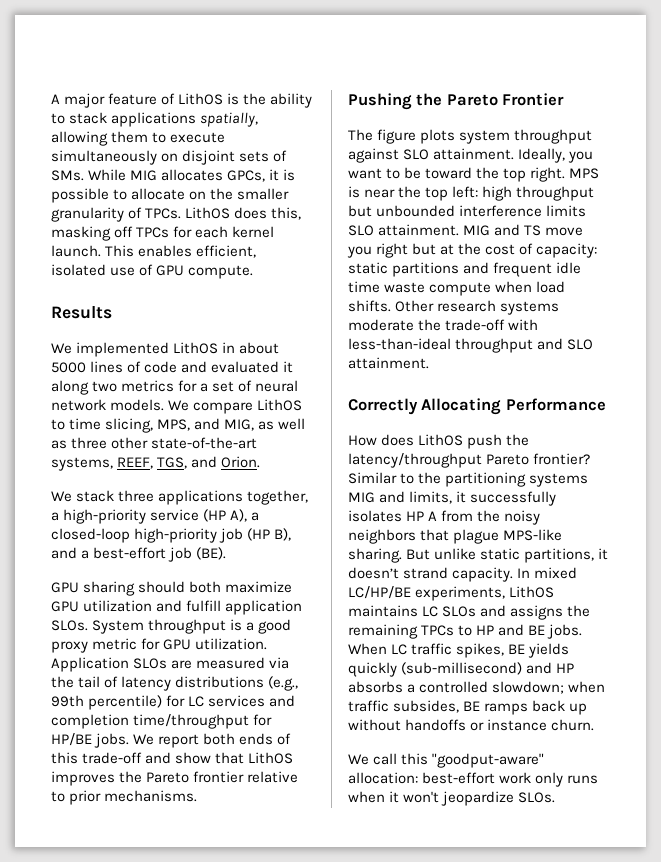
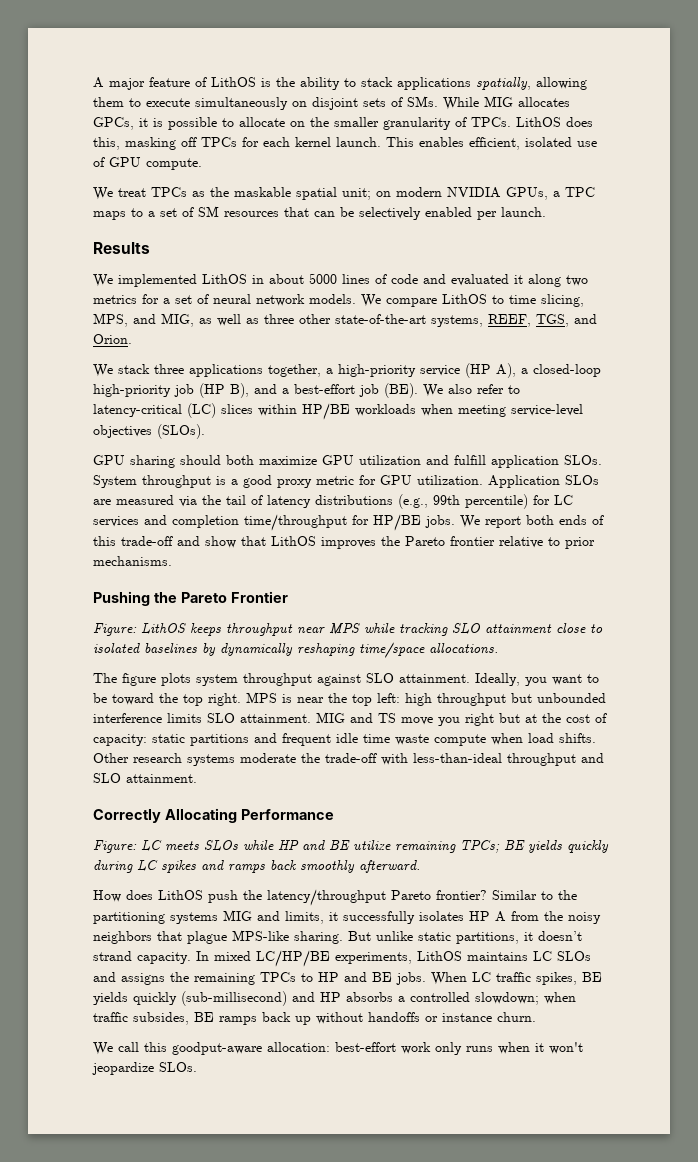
+ We treat TPCs as the maskable spatial unit; on modern NVIDIA GPUs, a TPC maps to a set of SM resources that can be selectively enabled per launch.
- We stack three applications together, a high-priority service (HP A), a closed-loop high-priority job (HP B), and a best-effort job (BE).
+ We stack three applications together, a high-priority service (HP A), a closed-loop high-priority job (HP B), and a best-effort job (BE). We also refer to latency-critical (LC) slices within HP/BE workloads when meeting service-level objectives (SLOs).
+ Figure: LithOS keeps throughput near MPS while tracking SLO attainment close to isolated baselines by dynamically reshaping time/space allocations.
+ Figure: LC meets SLOs while HP and BE utilize remaining TPCs; BE yields quickly during LC spikes and ramps back smoothly afterward.
- We call this "goodput-aware" allocation: best-effort work only runs when it won't jeopardize SLOs.
+ We call this goodput-aware allocation: best-effort work only runs when it won't jeopardize SLOs.

